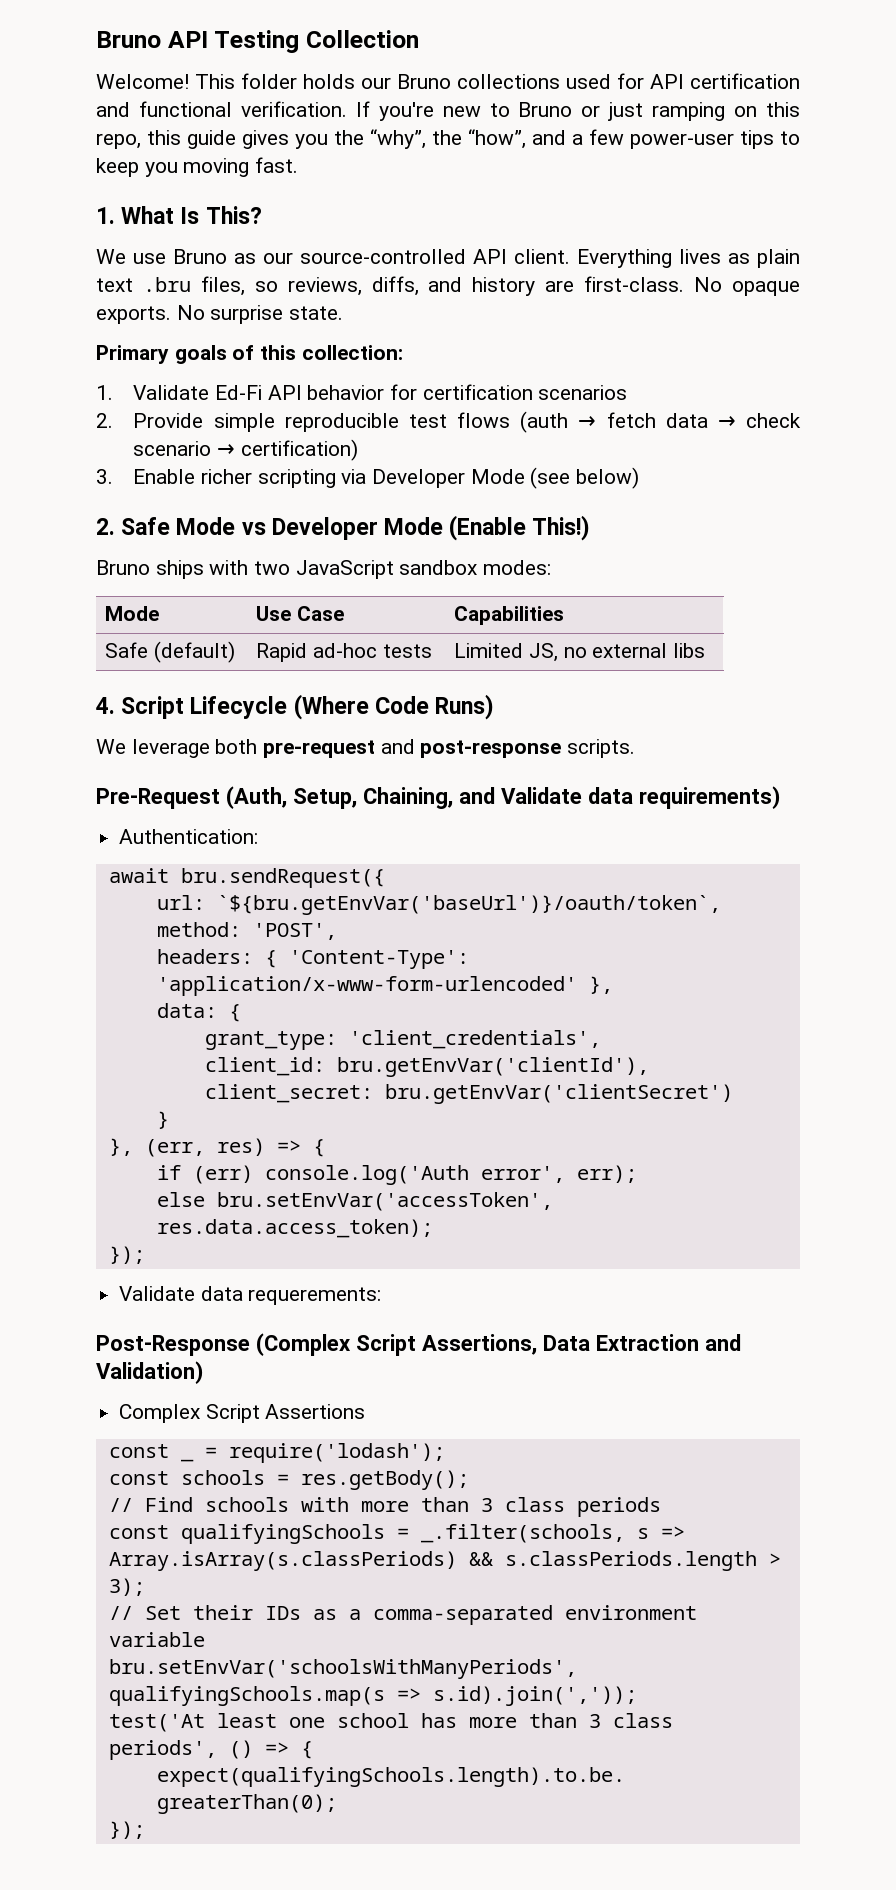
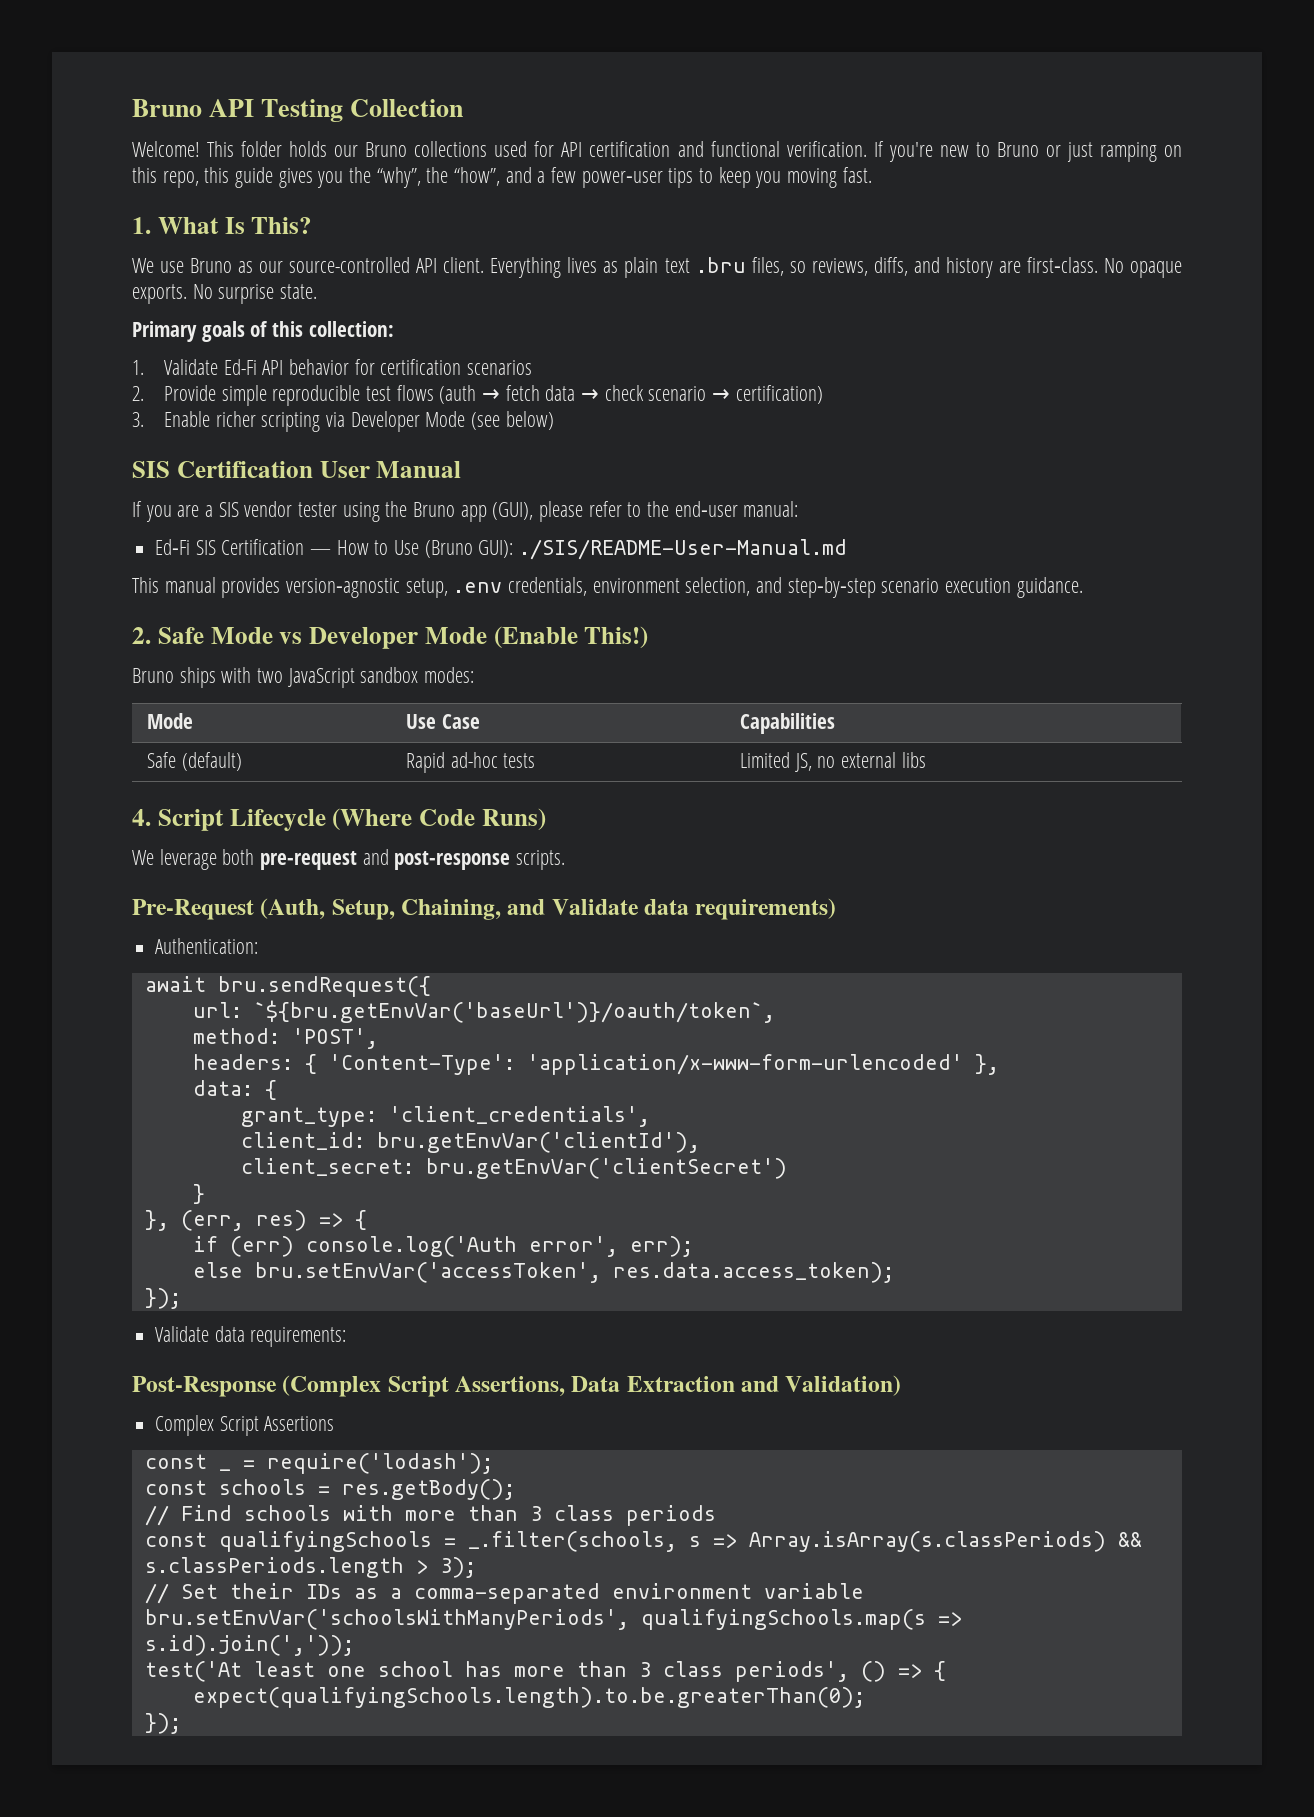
+ SIS Certification User Manual
+ If you are a SIS vendor tester using the Bruno app (GUI), please refer to the end‑user manual:
+ Ed‑Fi SIS Certification — How to Use (Bruno GUI): ./SIS/README-User-Manual.md
+ This manual provides version‑agnostic setup, .env credentials, environment selection, and step‑by‑step scenario execution guidance.
- Validate data requerements:
+ Validate data requirements:

